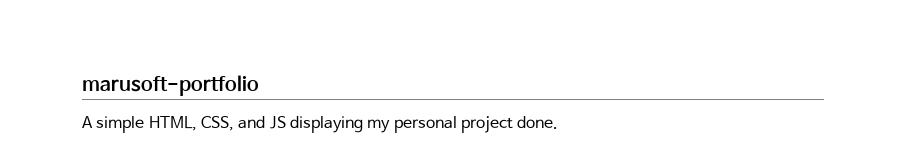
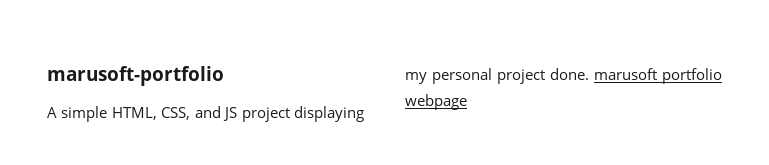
- A simple HTML, CSS, and JS displaying my personal project done.
+ A simple HTML, CSS, and JS project displaying my personal project done. marusoft portfolio webpage

